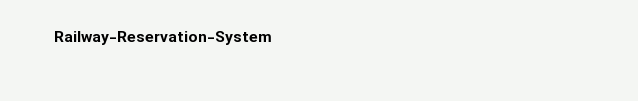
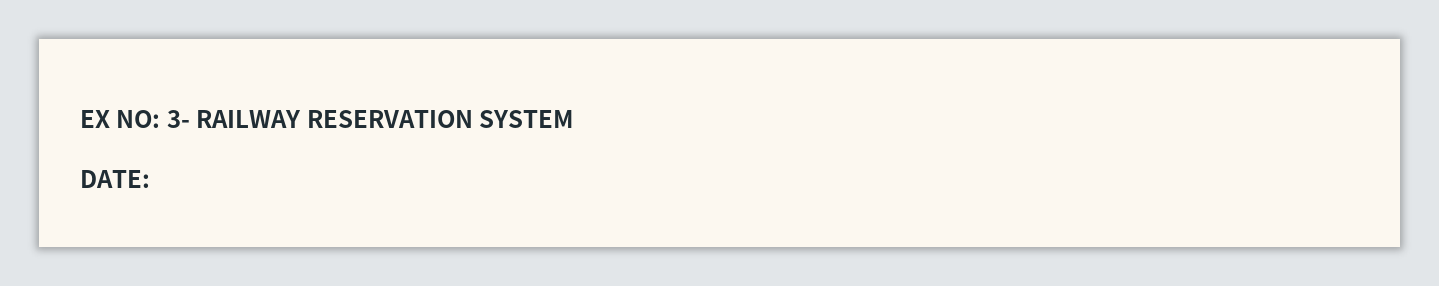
- Railway-Reservation-System
+ EX NO: 3- RAILWAY RESERVATION SYSTEM
+ DATE:

